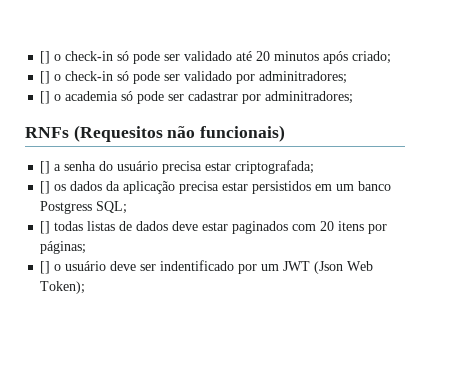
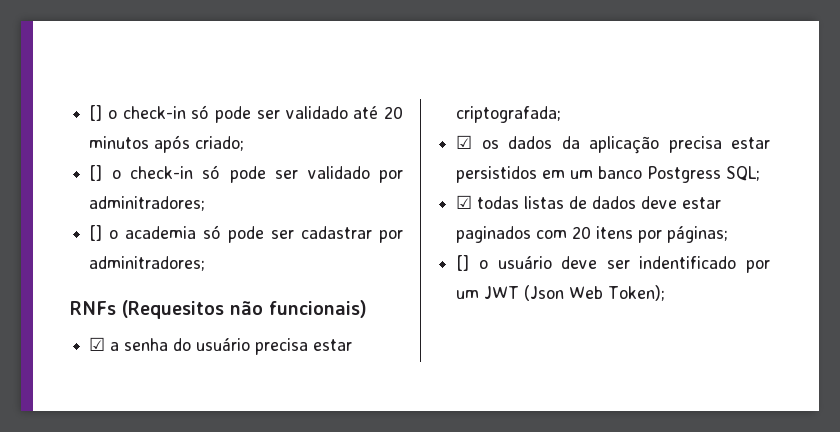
- [] a senha do usuário precisa estar criptografada;
+ ☑ a senha do usuário precisa estar criptografada;
- [] os dados da aplicação precisa estar persistidos em um banco Postgress SQL;
+ ☑ os dados da aplicação precisa estar persistidos em um banco Postgress SQL;
- [] todas listas de dados deve estar paginados com 20 itens por páginas;
+ ☑ todas listas de dados deve estar paginados com 20 itens por páginas;

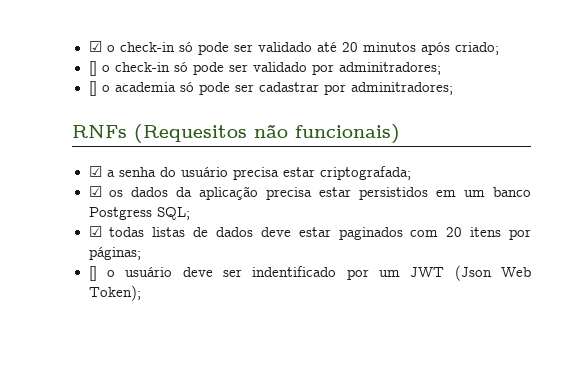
- [] o check-in só pode ser validado até 20 minutos após criado;
+ ☑ o check-in só pode ser validado até 20 minutos após criado;

